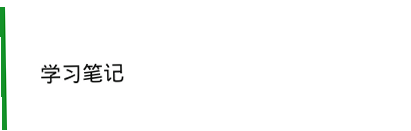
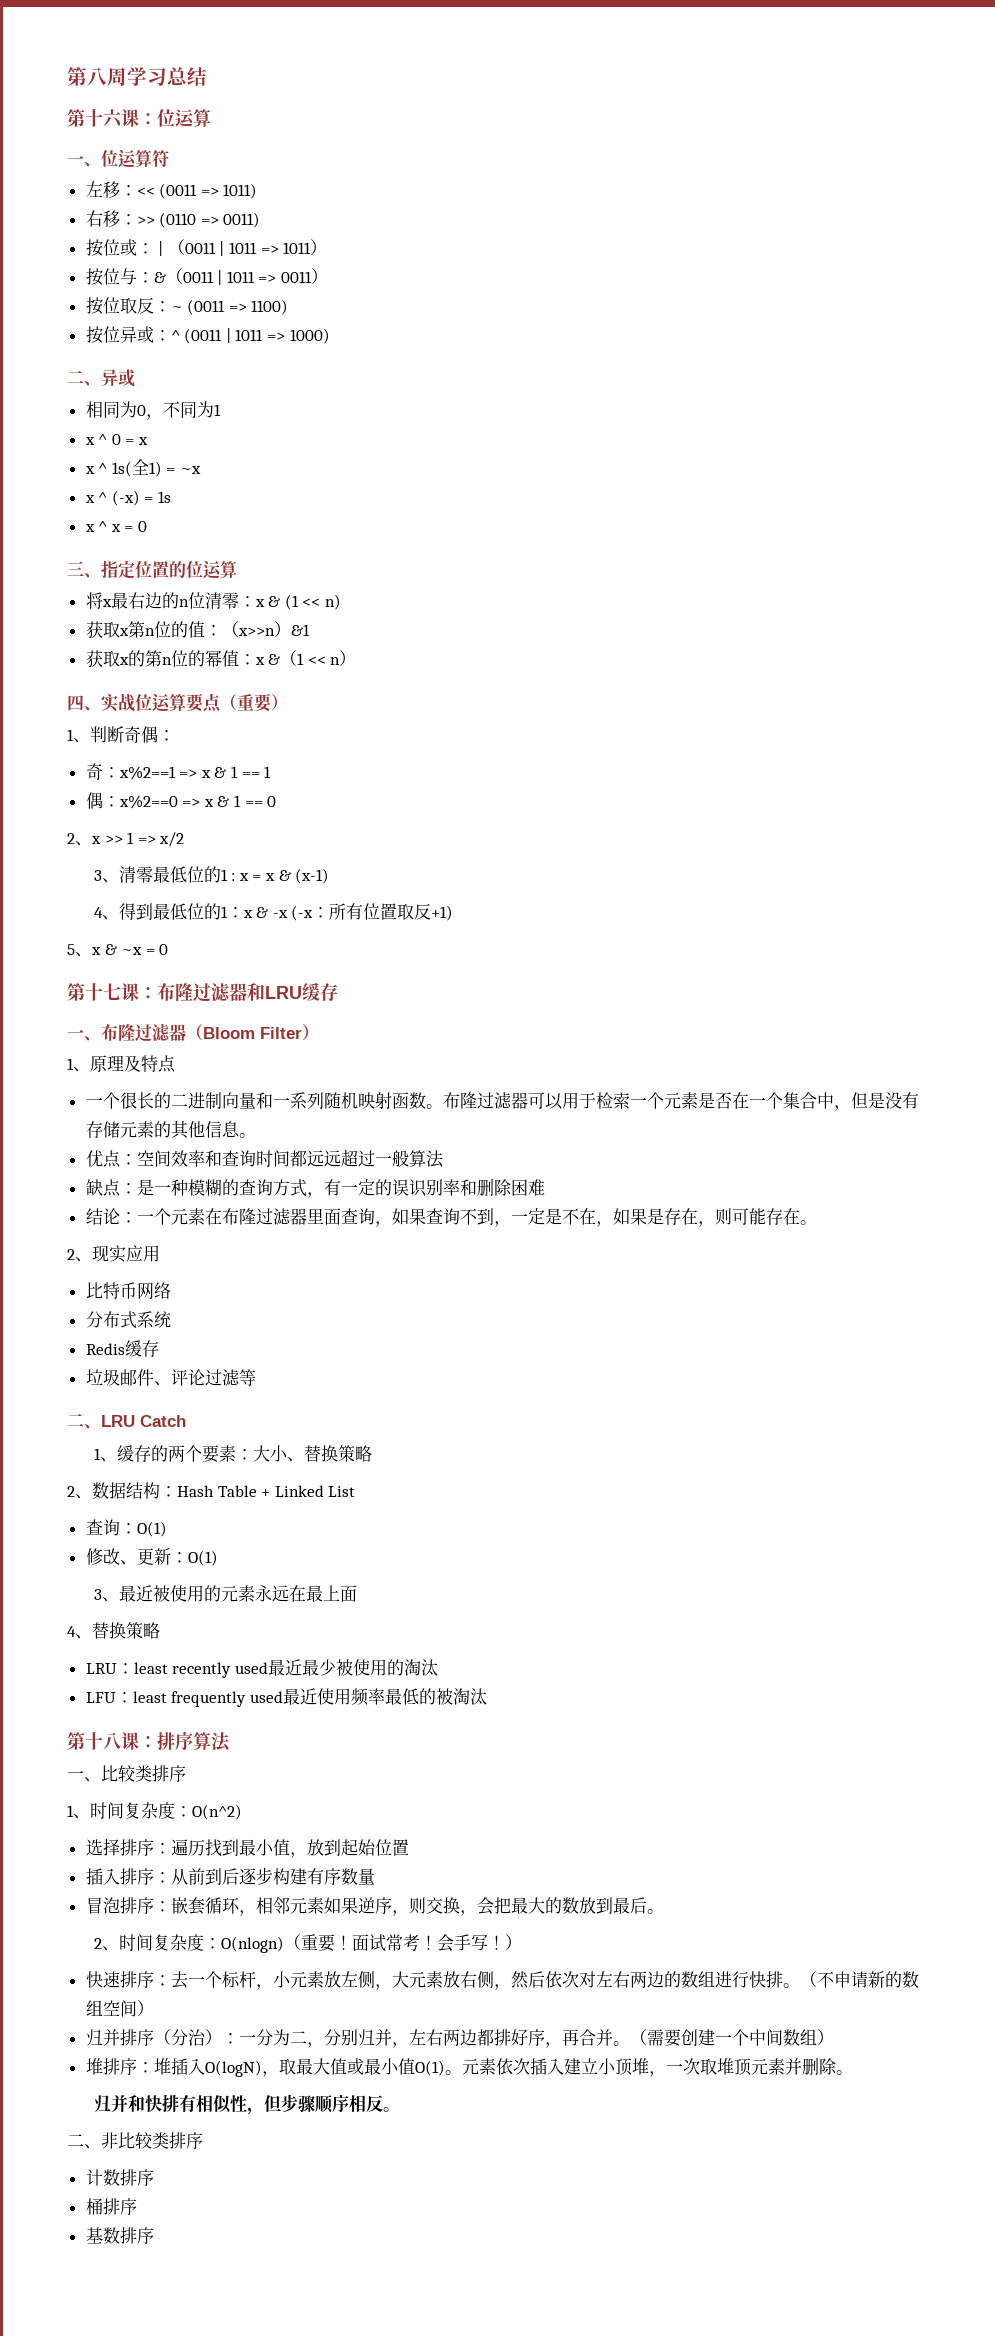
- 学习笔记
+ 第八周学习总结
+ 第十六课：位运算
+ 一、位运算符
+ 左移：<< (0011 => 1011)
+ 右移：>> (0110 => 0011)
+ 按位或： | （0011 | 1011 => 1011）
+ 按位与：&（0011 | 1011 => 0011）
+ 按位取反：~ (0011 => 1100)
+ 按位异或：^ (0011 | 1011 => 1000)
+ 二、异或
+ 相同为0，不同为1
+ x ^ 0 = x
+ x ^ 1s(全1) = ~x
+ x ^ (-x) = 1s
+ x ^ x = 0
+ 三、指定位置的位运算
+ 将x最右边的n位清零：x & (1 << n)
+ 获取x第n位的值：（x>>n）&1
+ 获取x的第n位的幂值：x &（1 << n）
+ 四、实战位运算要点（重要）
+ 1、判断奇偶：
+ 奇：x%2==1 => x & 1 == 1
+ 偶：x%2==0 => x & 1 == 0
+ 2、x >> 1 => x/2
+ 3、清零最低位的1 : x = x & (x-1)
+ 4、得到最低位的1：x & -x (-x：所有位置取反+1)
+ 5、x & ~x = 0
+ 第十七课：布隆过滤器和LRU缓存
+ 一、布隆过滤器（Bloom Filter）
+ 1、原理及特点
+ 一个很长的二进制向量和一系列随机映射函数。布隆过滤器可以用于检索一个元素是否在一个集合中，但是没有存储元素的其他信息。
+ 优点：空间效率和查询时间都远远超过一般算法
+ 缺点：是一种模糊的查询方式，有一定的误识别率和删除困难
+ 结论：一个元素在布隆过滤器里面查询，如果查询不到，一定是不在，如果是存在，则可能存在。
+ 2、现实应用
+ 比特币网络
+ 分布式系统
+ Redis缓存
+ 垃圾邮件、评论过滤等
+ 二、LRU Catch
+ 1、缓存的两个要素：大小、替换策略
+ 2、数据结构：Hash Table + Linked List
+ 查询：O(1)
+ 修改、更新：O(1)
+ 3、最近被使用的元素永远在最上面
+ 4、替换策略
+ LRU：least recently used最近最少被使用的淘汰
+ LFU：least frequently used最近使用频率最低的被淘汰
+ 第十八课：排序算法
+ 一、比较类排序
+ 1、时间复杂度：O(n^2)
+ 选择排序：遍历找到最小值，放到起始位置
+ 插入排序：从前到后逐步构建有序数量
+ 冒泡排序：嵌套循环，相邻元素如果逆序，则交换，会把最大的数放到最后。
+ 2、时间复杂度：O(nlogn)（重要！面试常考！会手写！）
+ 快速排序：去一个标杆，小元素放左侧，大元素放右侧，然后依次对左右两边的数组进行快排。（不申请新的数组空间）
+ 归并排序（分治）：一分为二，分别归并，左右两边都排好序，再合并。（需要创建一个中间数组）
+ 堆排序：堆插入O(logN)，取最大值或最小值O(1)。元素依次插入建立小顶堆，一次取堆顶元素并删除。
+ 归并和快排有相似性，但步骤顺序相反。
+ 二、非比较类排序
+ 计数排序
+ 桶排序
+ 基数排序

